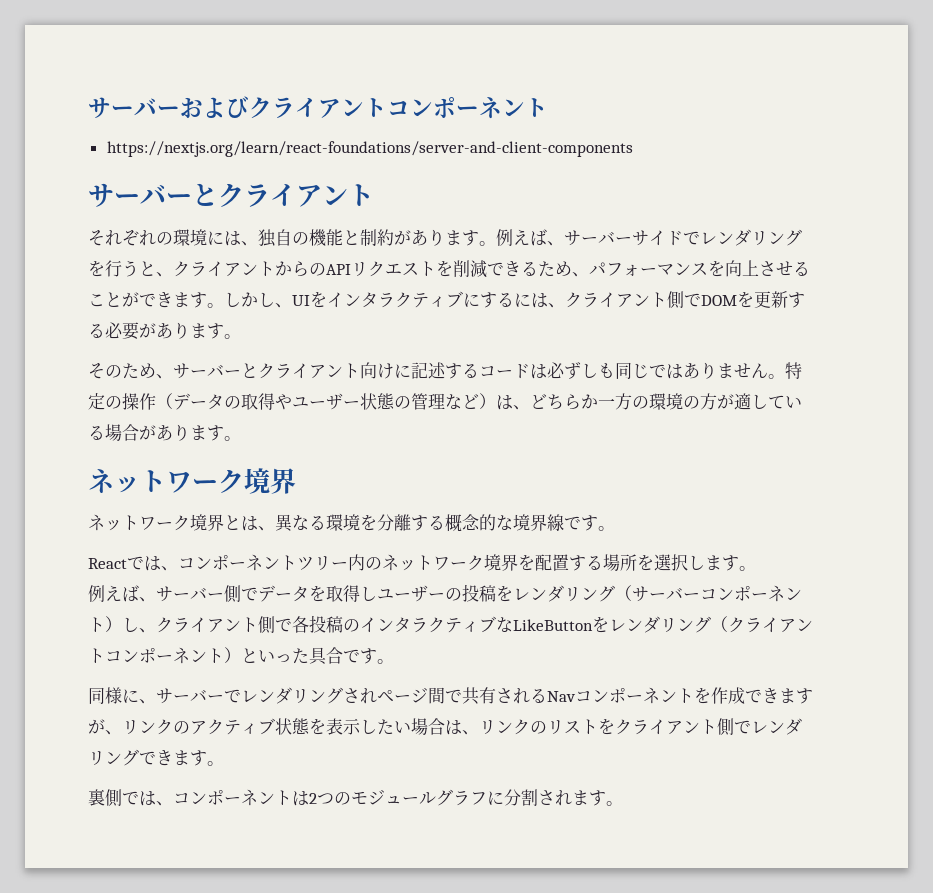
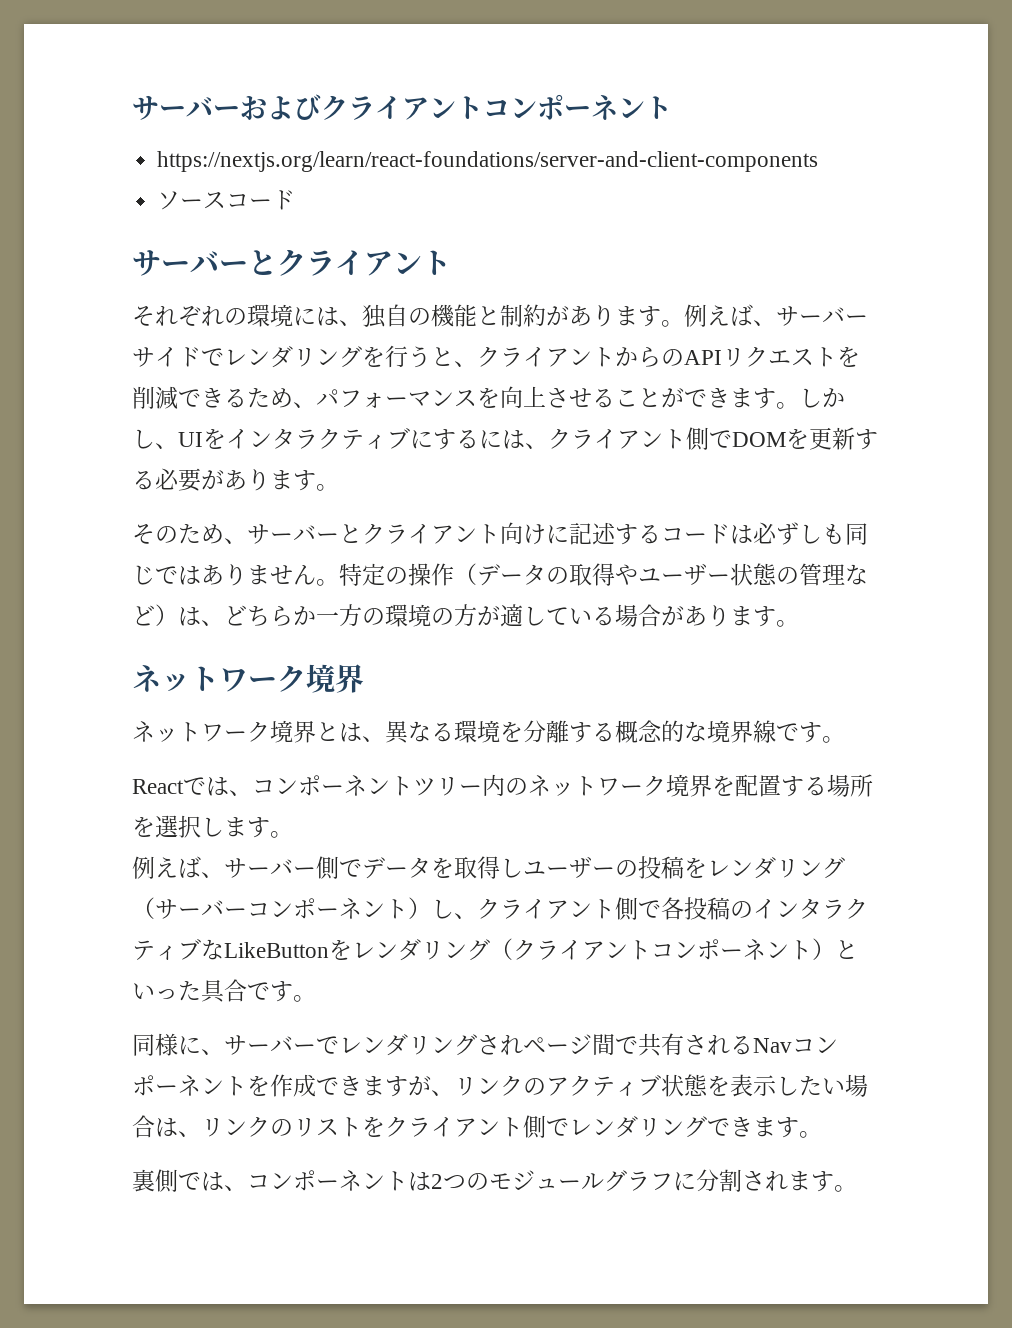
+ ソースコード

